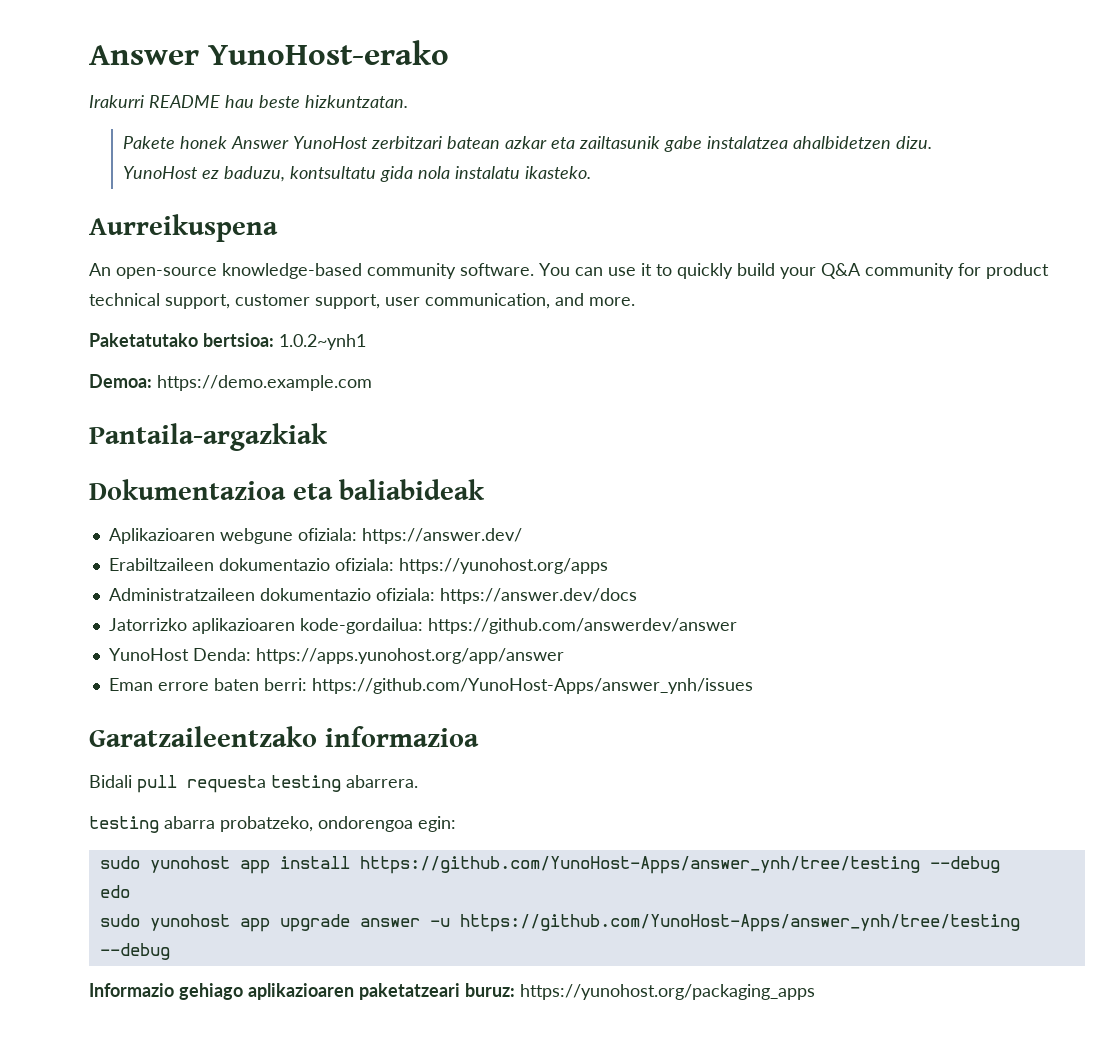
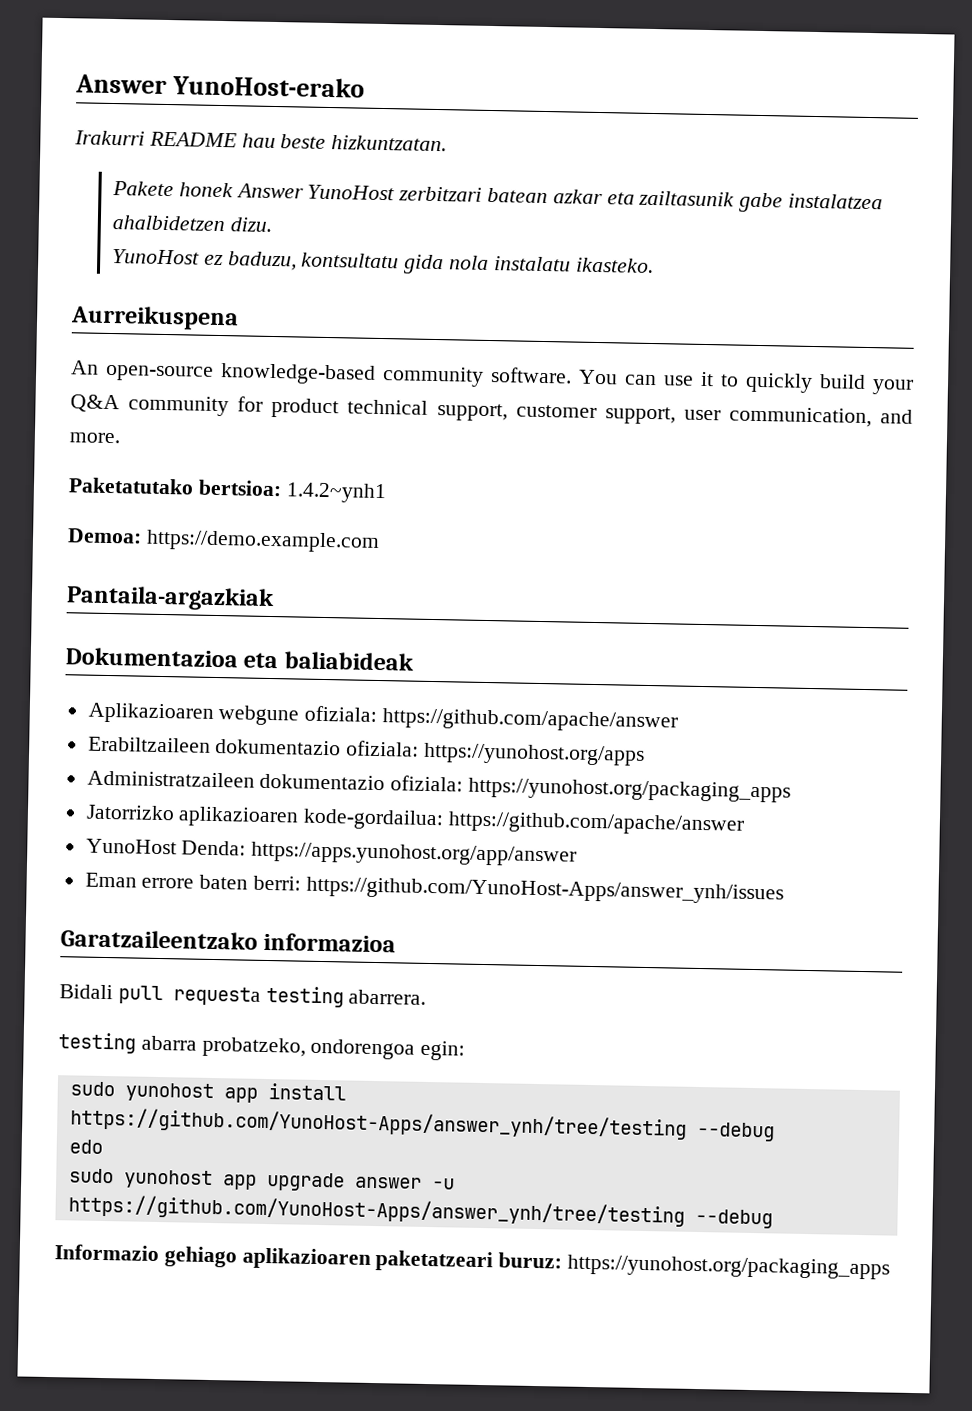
- Paketatutako bertsioa: 1.0.2~ynh1
+ Paketatutako bertsioa: 1.4.2~ynh1
- Aplikazioaren webgune ofiziala: https://answer.dev/
+ Aplikazioaren webgune ofiziala: https://github.com/apache/answer
- Administratzaileen dokumentazio ofiziala: https://answer.dev/docs
+ Administratzaileen dokumentazio ofiziala: https://yunohost.org/packaging_apps
- Jatorrizko aplikazioaren kode-gordailua: https://github.com/answerdev/answer
+ Jatorrizko aplikazioaren kode-gordailua: https://github.com/apache/answer

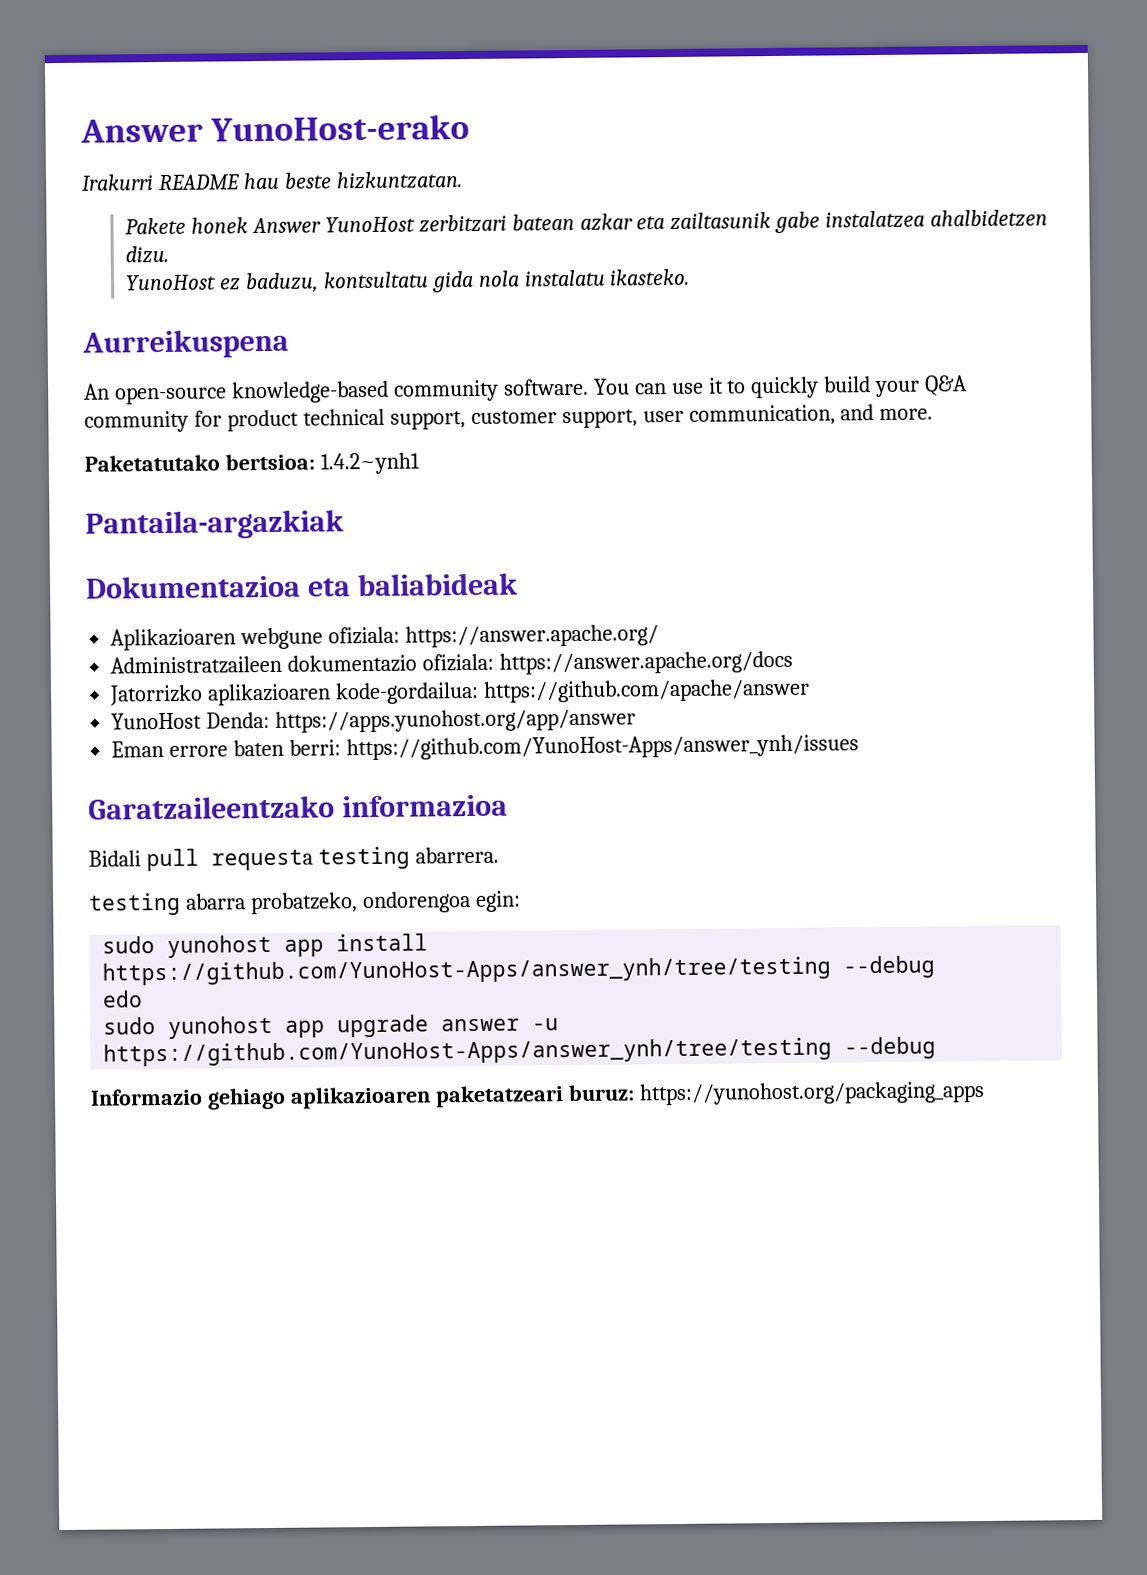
- Demoa: https://demo.example.com
- Aplikazioaren webgune ofiziala: https://github.com/apache/answer
- Erabiltzaileen dokumentazio ofiziala: https://yunohost.org/apps
+ Aplikazioaren webgune ofiziala: https://answer.apache.org/
- Administratzaileen dokumentazio ofiziala: https://yunohost.org/packaging_apps
+ Administratzaileen dokumentazio ofiziala: https://answer.apache.org/docs

